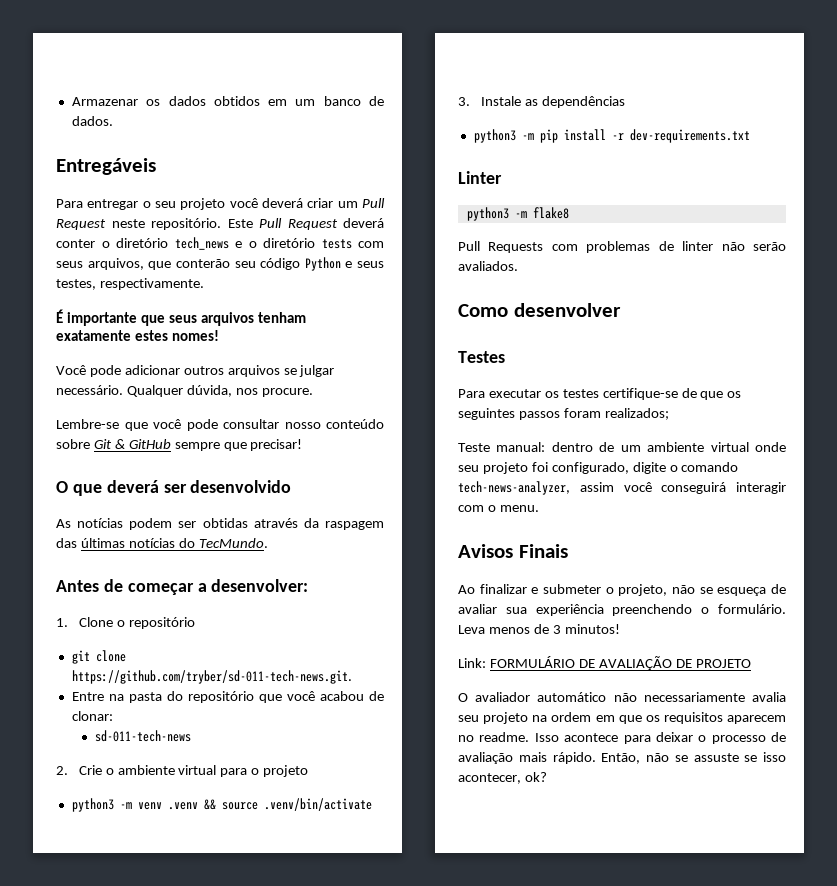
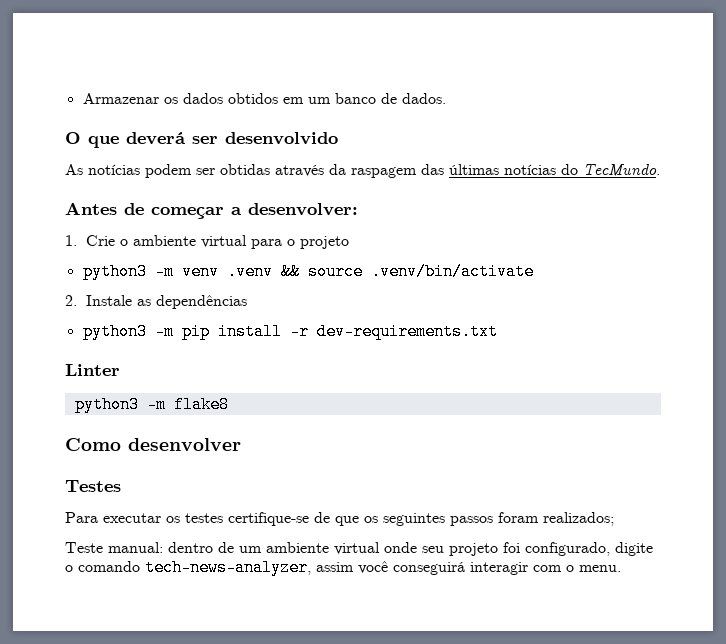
- Entregáveis
- Para entregar o seu projeto você deverá criar um Pull Request neste repositório. Este Pull Request deverá conter o diretório tech_news e o diretório tests com seus arquivos, que conterão seu código Python e seus testes, respectivamente.
- É importante que seus arquivos tenham exatamente estes nomes!
- Você pode adicionar outros arquivos se julgar necessário. Qualquer dúvida, nos procure.
- Lembre-se que você pode consultar nosso conteúdo sobre Git & GitHub sempre que precisar!
- 1. Clone o repositório
- git clone https://github.com/tryber/sd-011-tech-news.git.
- Entre na pasta do repositório que você acabou de clonar:
- sd-011-tech-news
- 2. Crie o ambiente virtual para o projeto
+ 1. Crie o ambiente virtual para o projeto
- 3. Instale as dependências
+ 2. Instale as dependências
- Pull Requests com problemas de linter não serão avaliados.
- Avisos Finais
- Ao finalizar e submeter o projeto, não se esqueça de avaliar sua experiência preenchendo o formulário. Leva menos de 3 minutos!
- Link: FORMULÁRIO DE AVALIAÇÃO DE PROJETO
- O avaliador automático não necessariamente avalia seu projeto na ordem em que os requisitos aparecem no readme. Isso acontece para deixar o processo de avaliação mais rápido. Então, não se assuste se isso acontecer, ok?

